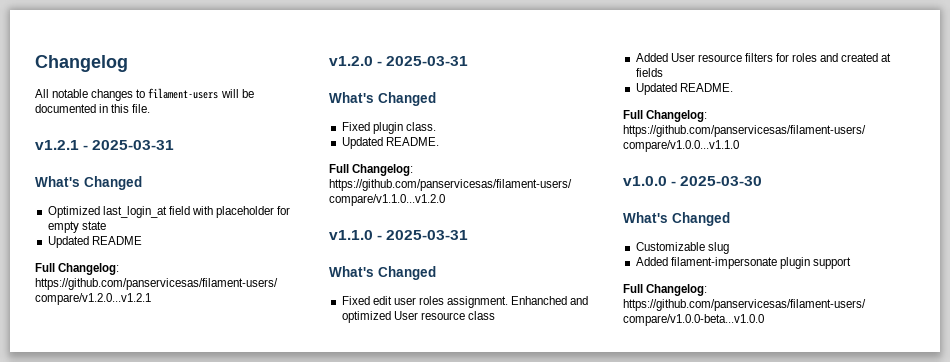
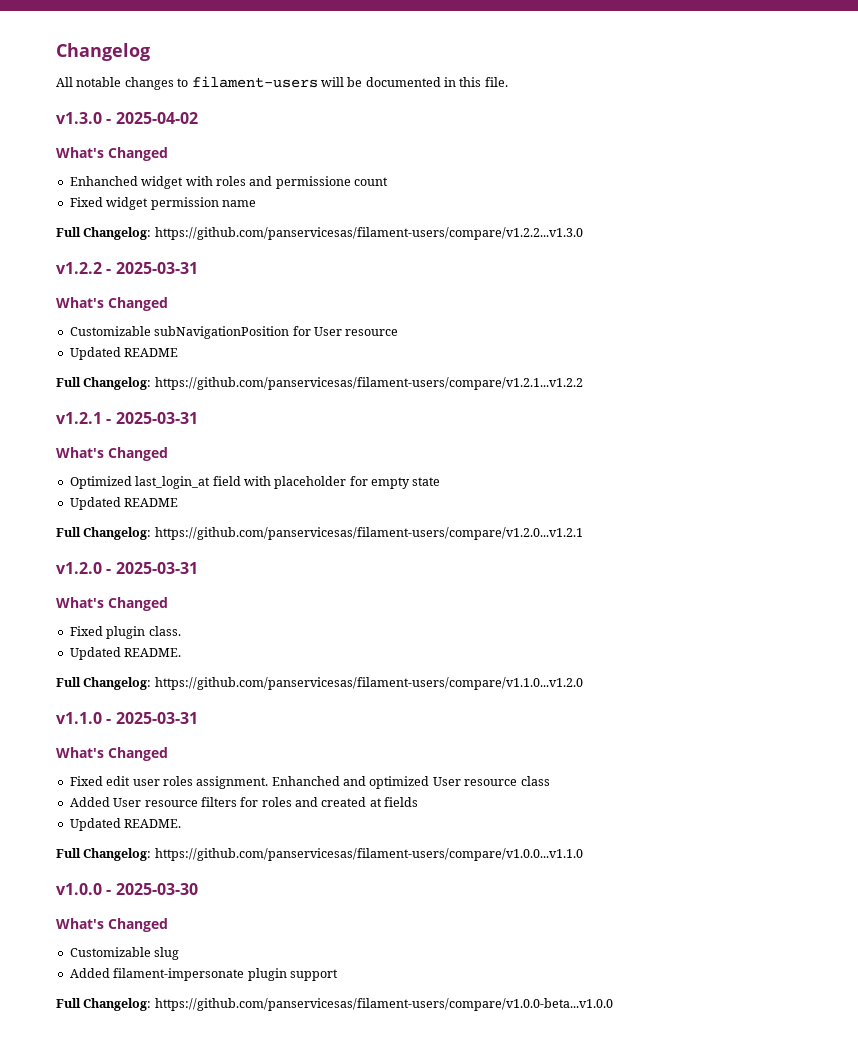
+ v1.3.0 - 2025-04-02
+ What's Changed
+ Enhanched widget with roles and permissione count
+ Fixed widget permission name
+ Full Changelog: https://github.com/panservicesas/filament-users/compare/v1.2.2...v1.3.0
+ v1.2.2 - 2025-03-31
+ What's Changed
+ Customizable subNavigationPosition for User resource
+ Updated README
+ Full Changelog: https://github.com/panservicesas/filament-users/compare/v1.2.1...v1.2.2

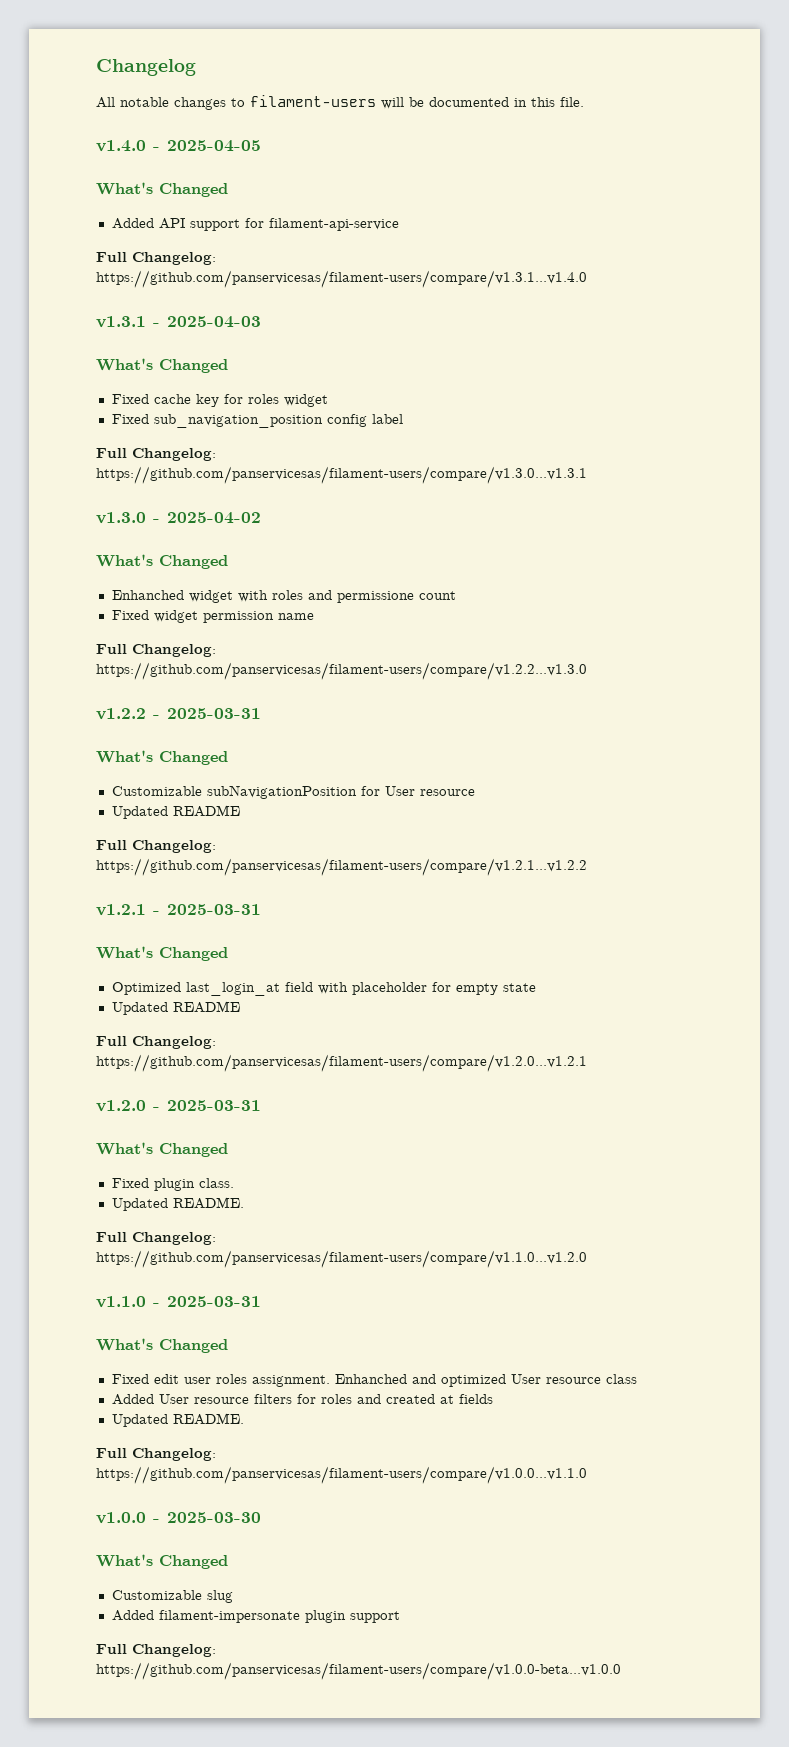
+ v1.4.0 - 2025-04-05
+ What's Changed
+ Added API support for filament-api-service
+ Full Changelog: https://github.com/panservicesas/filament-users/compare/v1.3.1...v1.4.0
+ v1.3.1 - 2025-04-03
+ What's Changed
+ Fixed cache key for roles widget
+ Fixed sub_navigation_position config label
+ Full Changelog: https://github.com/panservicesas/filament-users/compare/v1.3.0...v1.3.1

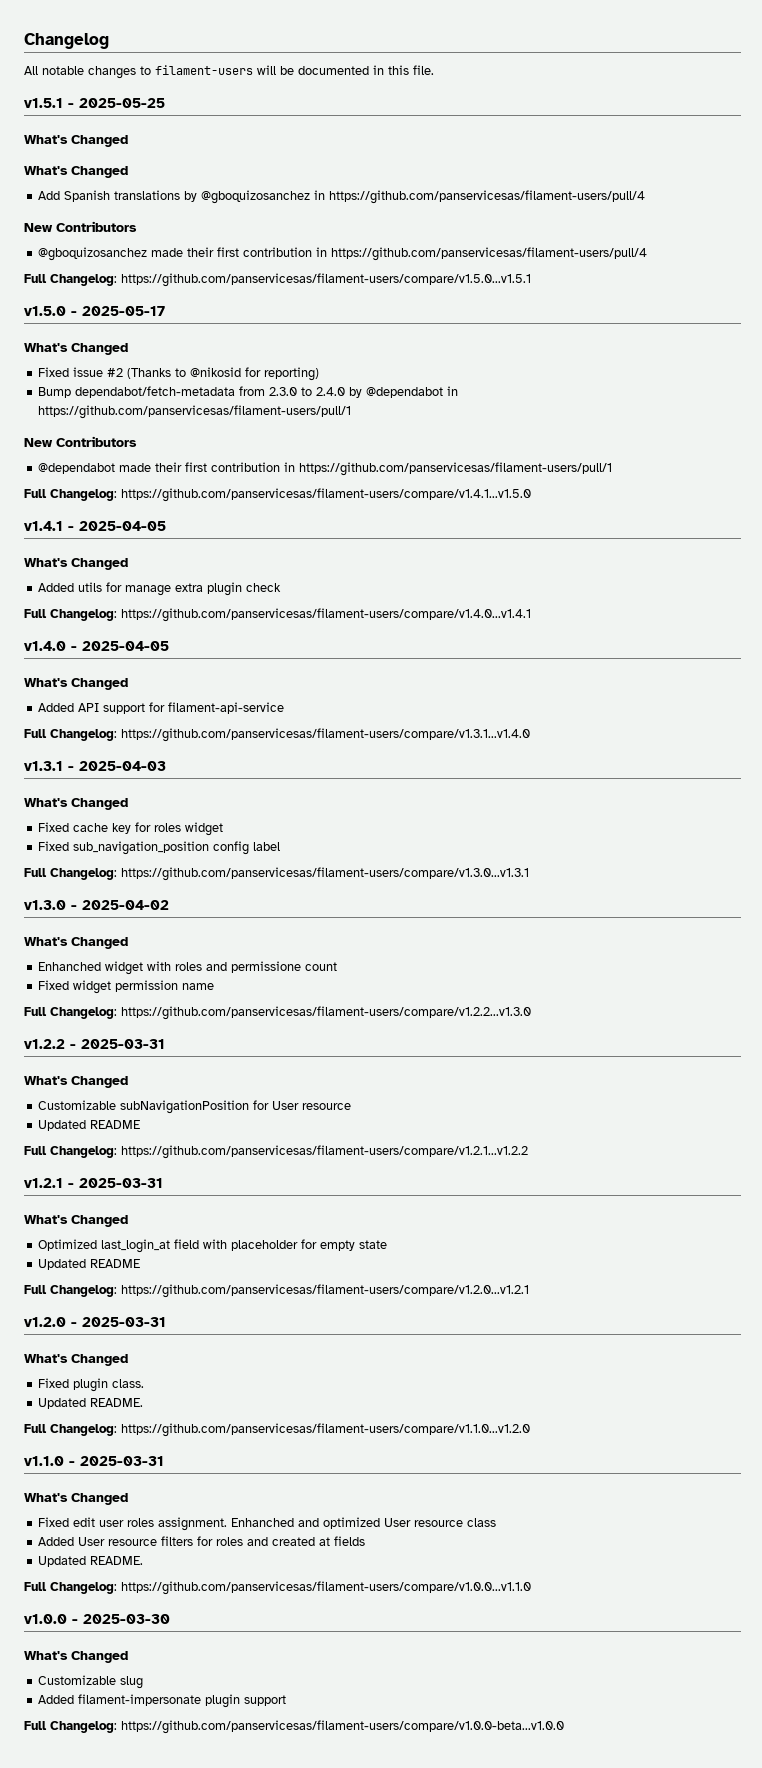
+ v1.5.1 - 2025-05-25
+ What's Changed
+ What's Changed
+ Add Spanish translations by @gboquizosanchez in https://github.com/panservicesas/filament-users/pull/4
+ New Contributors
+ @gboquizosanchez made their first contribution in https://github.com/panservicesas/filament-users/pull/4
+ Full Changelog: https://github.com/panservicesas/filament-users/compare/v1.5.0...v1.5.1
+ v1.5.0 - 2025-05-17
+ What's Changed
+ Fixed issue #2 (Thanks to @nikosid for reporting)
+ Bump dependabot/fetch-metadata from 2.3.0 to 2.4.0 by @dependabot in https://github.com/panservicesas/filament-users/pull/1
+ New Contributors
+ @dependabot made their first contribution in https://github.com/panservicesas/filament-users/pull/1
+ Full Changelog: https://github.com/panservicesas/filament-users/compare/v1.4.1...v1.5.0
+ v1.4.1 - 2025-04-05
+ What's Changed
+ Added utils for manage extra plugin check
+ Full Changelog: https://github.com/panservicesas/filament-users/compare/v1.4.0...v1.4.1

